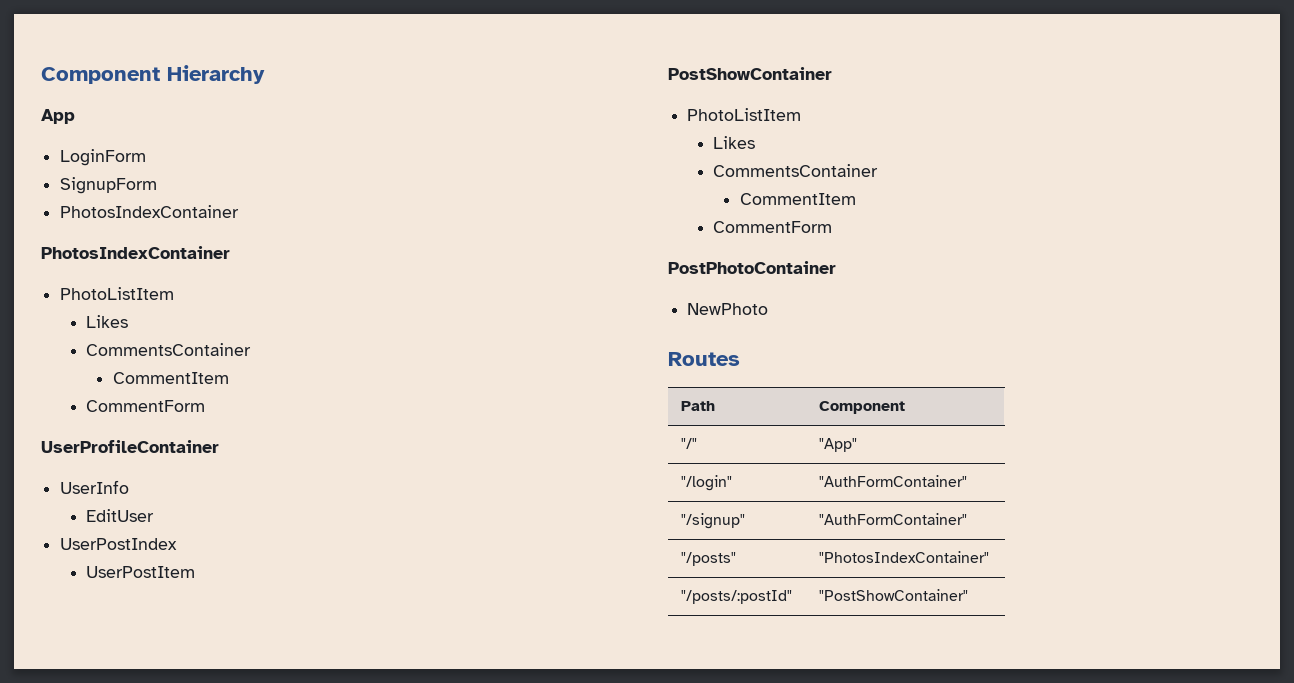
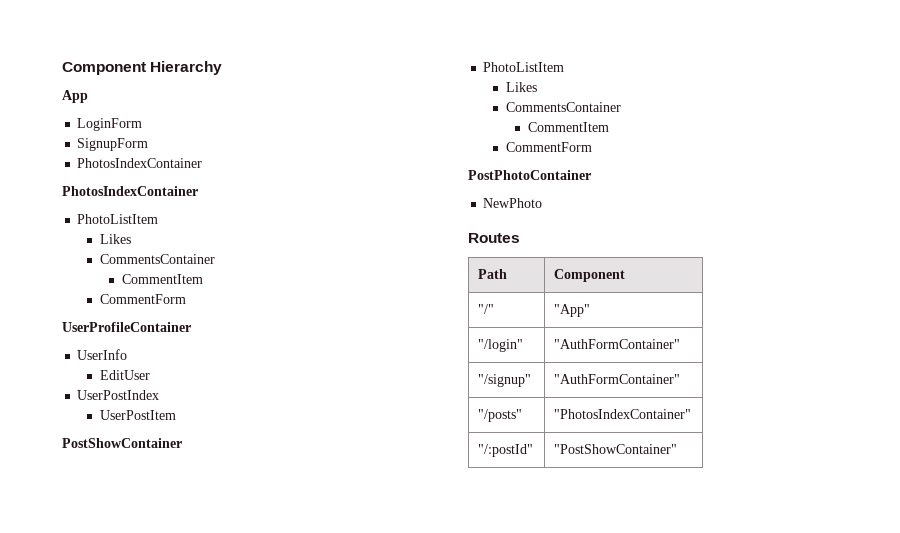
- "/posts/:postId" | "PostShowContainer"
+ "/:postId" | "PostShowContainer"

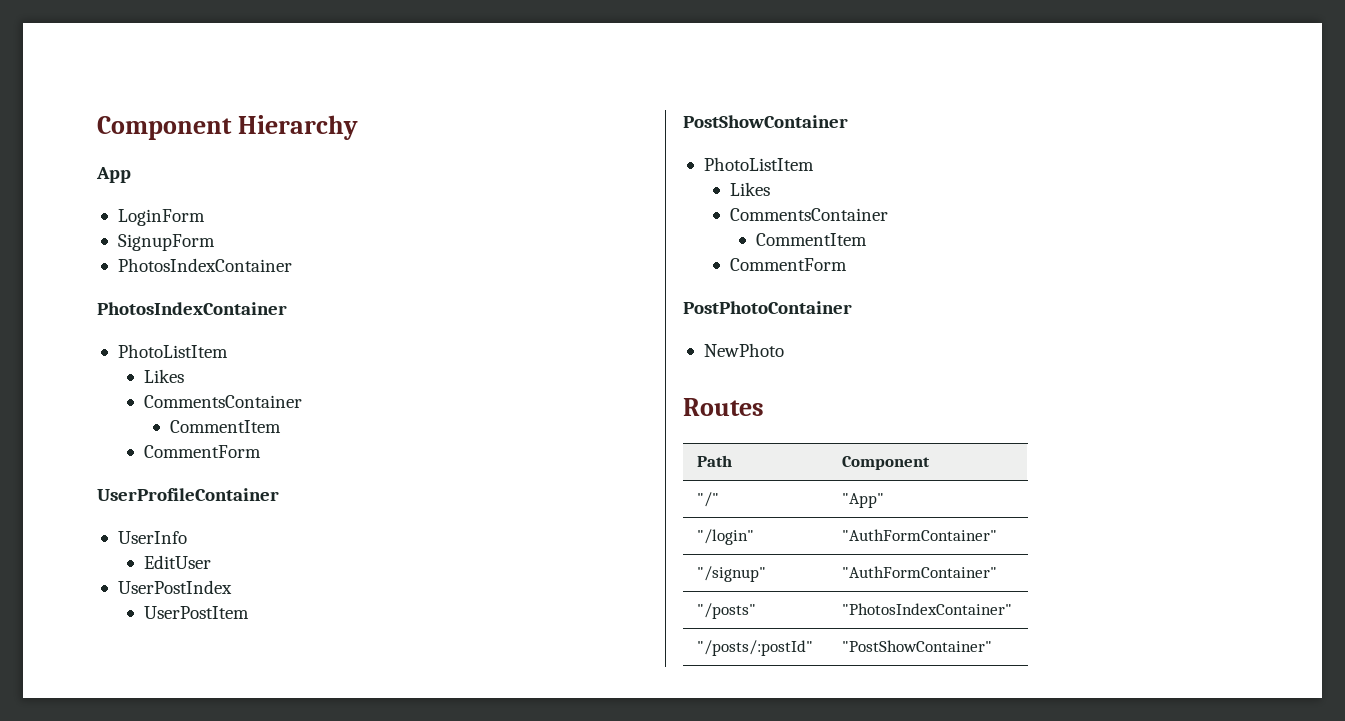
- "/:postId" | "PostShowContainer"
+ "/posts/:postId" | "PostShowContainer"

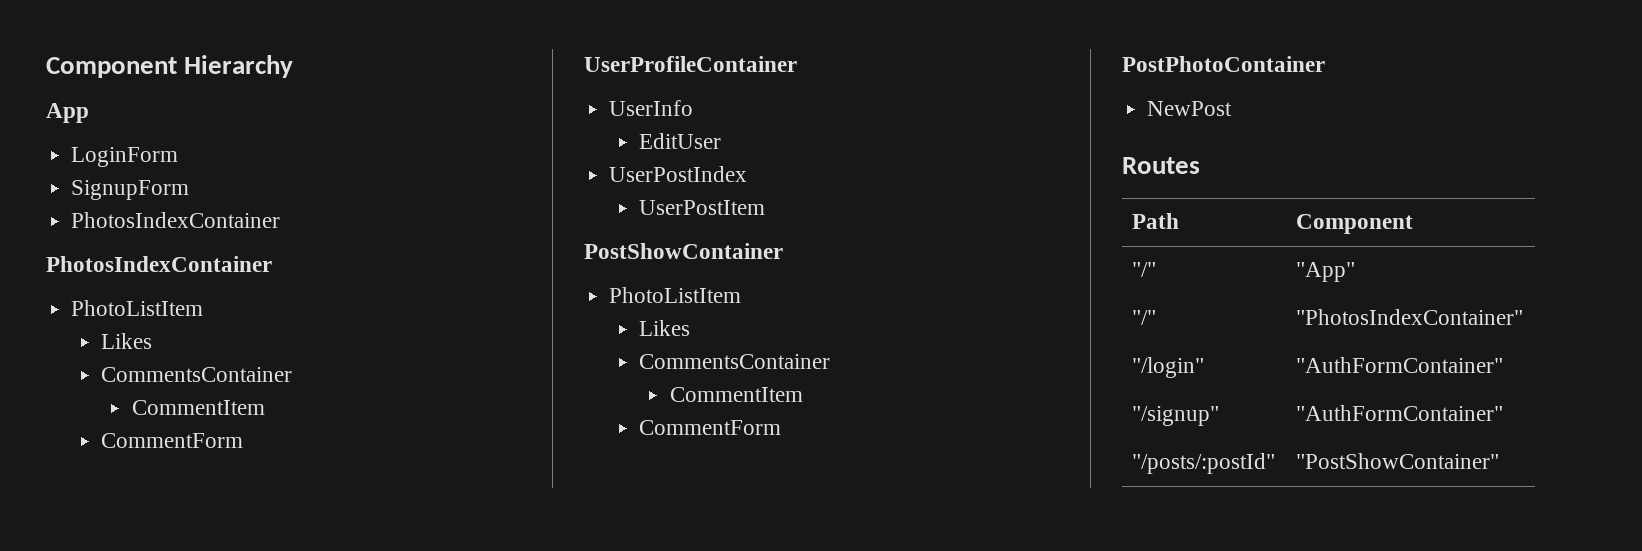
- NewPhoto
+ NewPost
+ "/" | "PhotosIndexContainer"
- "/posts" | "PhotosIndexContainer"

